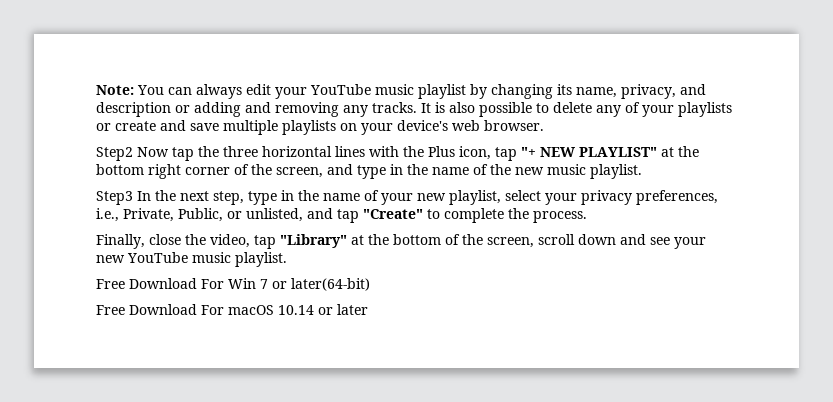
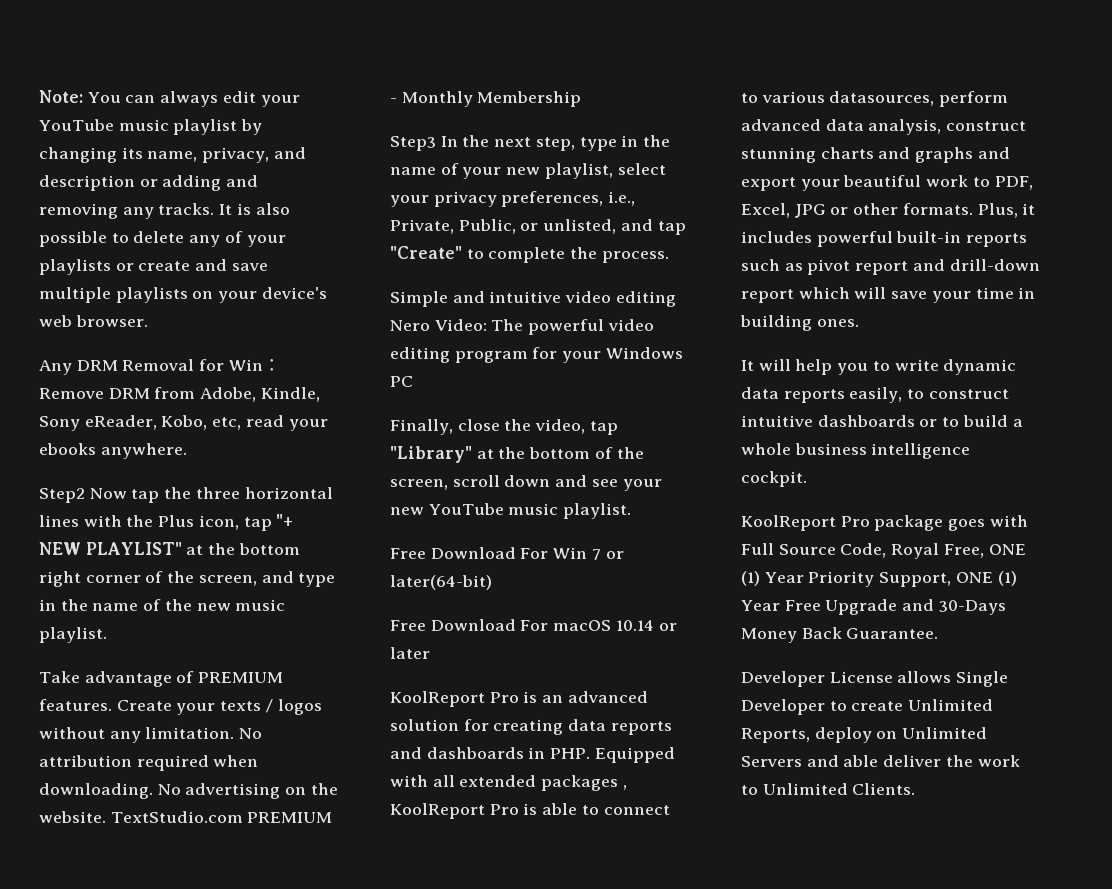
+ Any DRM Removal for Win：Remove DRM from Adobe, Kindle, Sony eReader, Kobo, etc, read your ebooks anywhere.
+ Take advantage of PREMIUM features. Create your texts / logos without any limitation. No attribution required when downloading. No advertising on the website. TextStudio.com PREMIUM - Monthly Membership
+ Simple and intuitive video editing Nero Video: The powerful video editing program for your Windows PC
+ KoolReport Pro is an advanced solution for creating data reports and dashboards in PHP. Equipped with all extended packages , KoolReport Pro is able to connect to various datasources, perform advanced data analysis, construct stunning charts and graphs and export your beautiful work to PDF, Excel, JPG or other formats. Plus, it includes powerful built-in reports such as pivot report and drill-down report which will save your time in building ones.
+ It will help you to write dynamic data reports easily, to construct intuitive dashboards or to build a whole business intelligence cockpit.
+ KoolReport Pro package goes with Full Source Code, Royal Free, ONE (1) Year Priority Support, ONE (1) Year Free Upgrade and 30-Days Money Back Guarantee.
+ Developer License allows Single Developer to create Unlimited Reports, deploy on Unlimited Servers and able deliver the work to Unlimited Clients.

